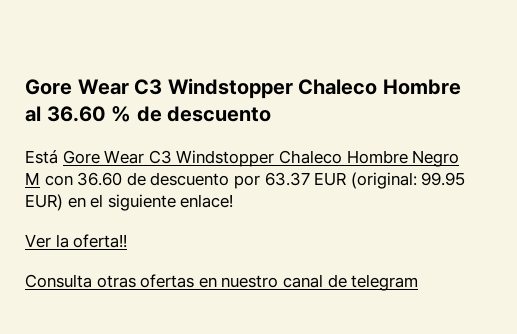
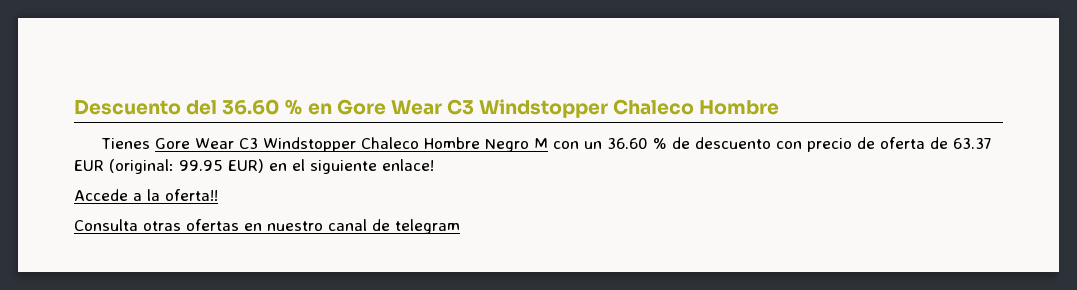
- Gore Wear C3 Windstopper Chaleco Hombre al 36.60 % de descuento
- Está Gore Wear C3 Windstopper Chaleco Hombre Negro M con 36.60 de descuento por 63.37 EUR (original: 99.95 EUR) en el siguiente enlace!
+ Descuento del 36.60 % en Gore Wear C3 Windstopper Chaleco Hombre
+ Tienes Gore Wear C3 Windstopper Chaleco Hombre Negro M con un 36.60 % de descuento con precio de oferta de 63.37 EUR (original: 99.95 EUR) en el siguiente enlace!
- Ver la oferta!!
+ Accede a la oferta!!

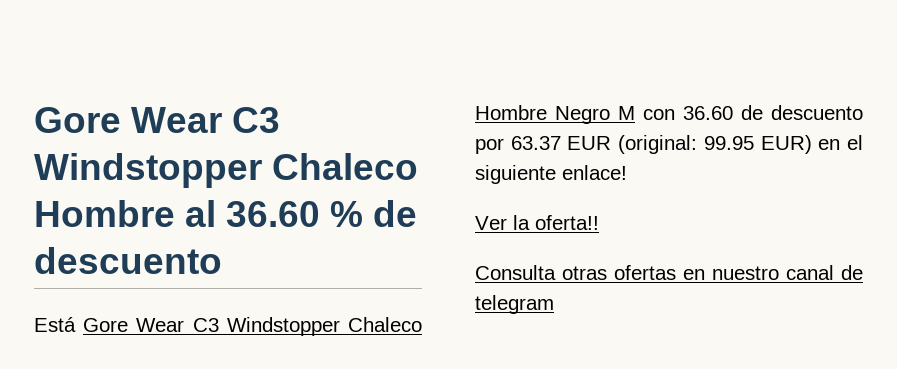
- Descuento del 36.60 % en Gore Wear C3 Windstopper Chaleco Hombre
- Tienes Gore Wear C3 Windstopper Chaleco Hombre Negro M con un 36.60 % de descuento con precio de oferta de 63.37 EUR (original: 99.95 EUR) en el siguiente enlace!
+ Gore Wear C3 Windstopper Chaleco Hombre al 36.60 % de descuento
+ Está Gore Wear C3 Windstopper Chaleco Hombre Negro M con 36.60 de descuento por 63.37 EUR (original: 99.95 EUR) en el siguiente enlace!
- Accede a la oferta!!
+ Ver la oferta!!

